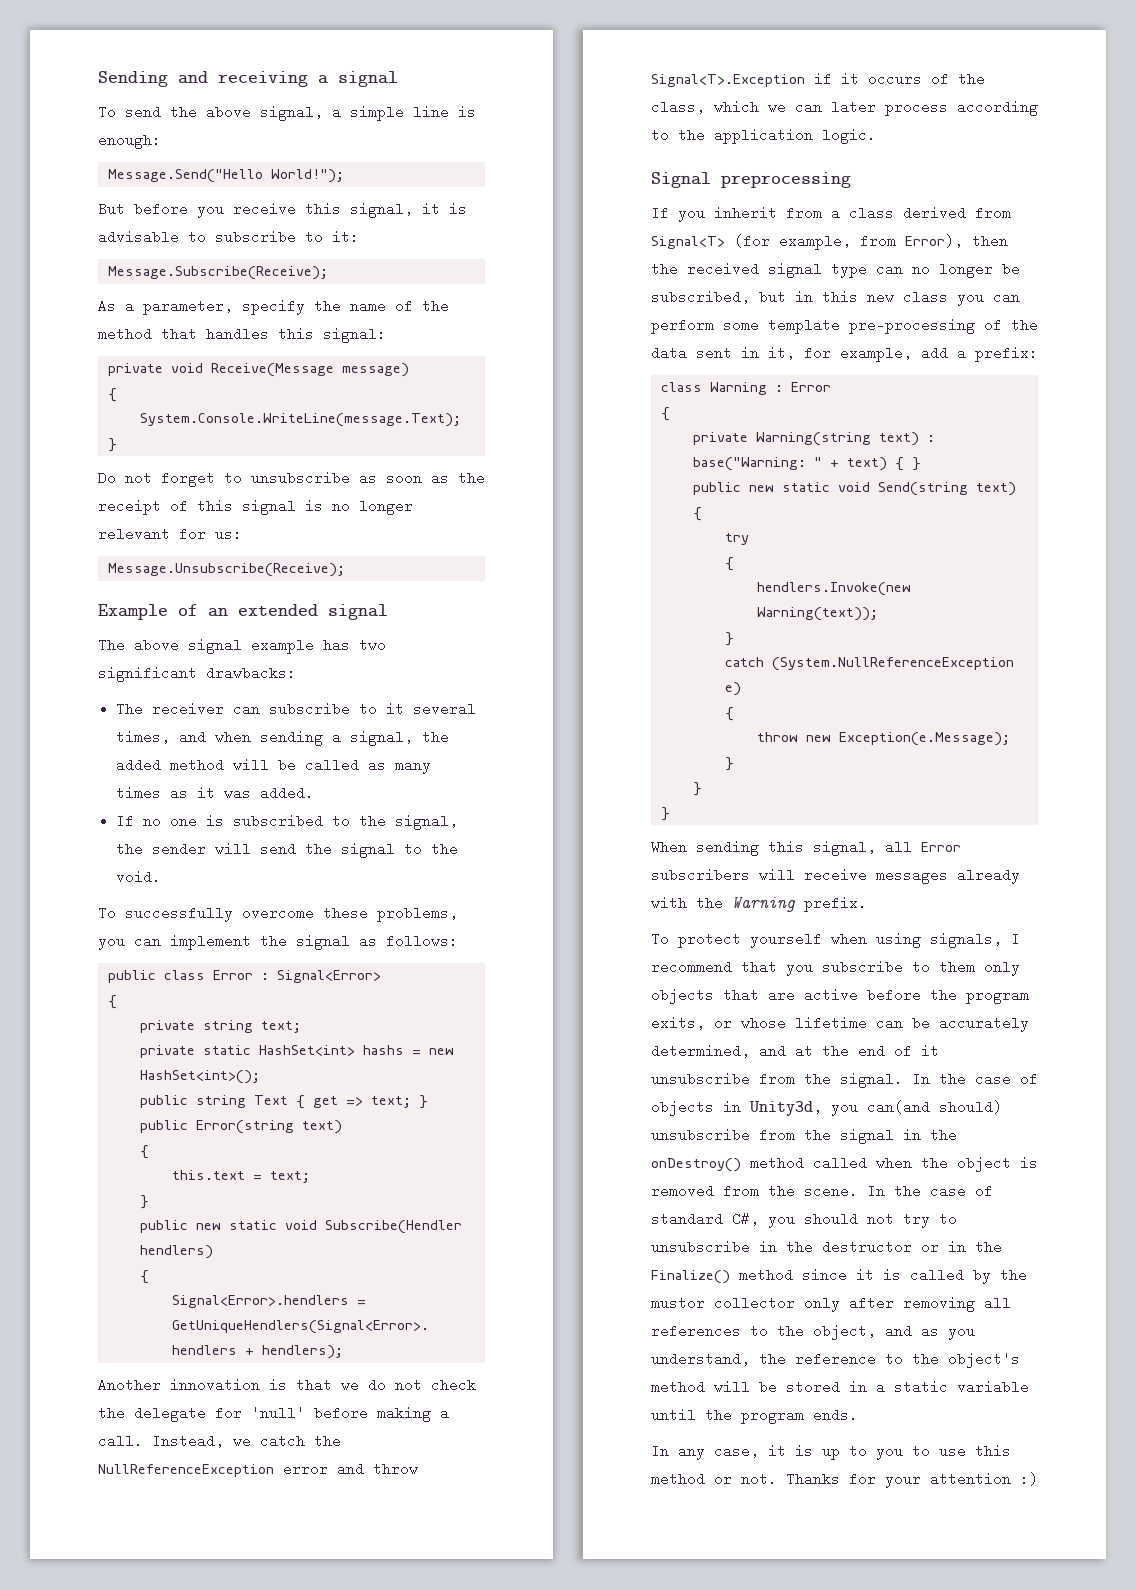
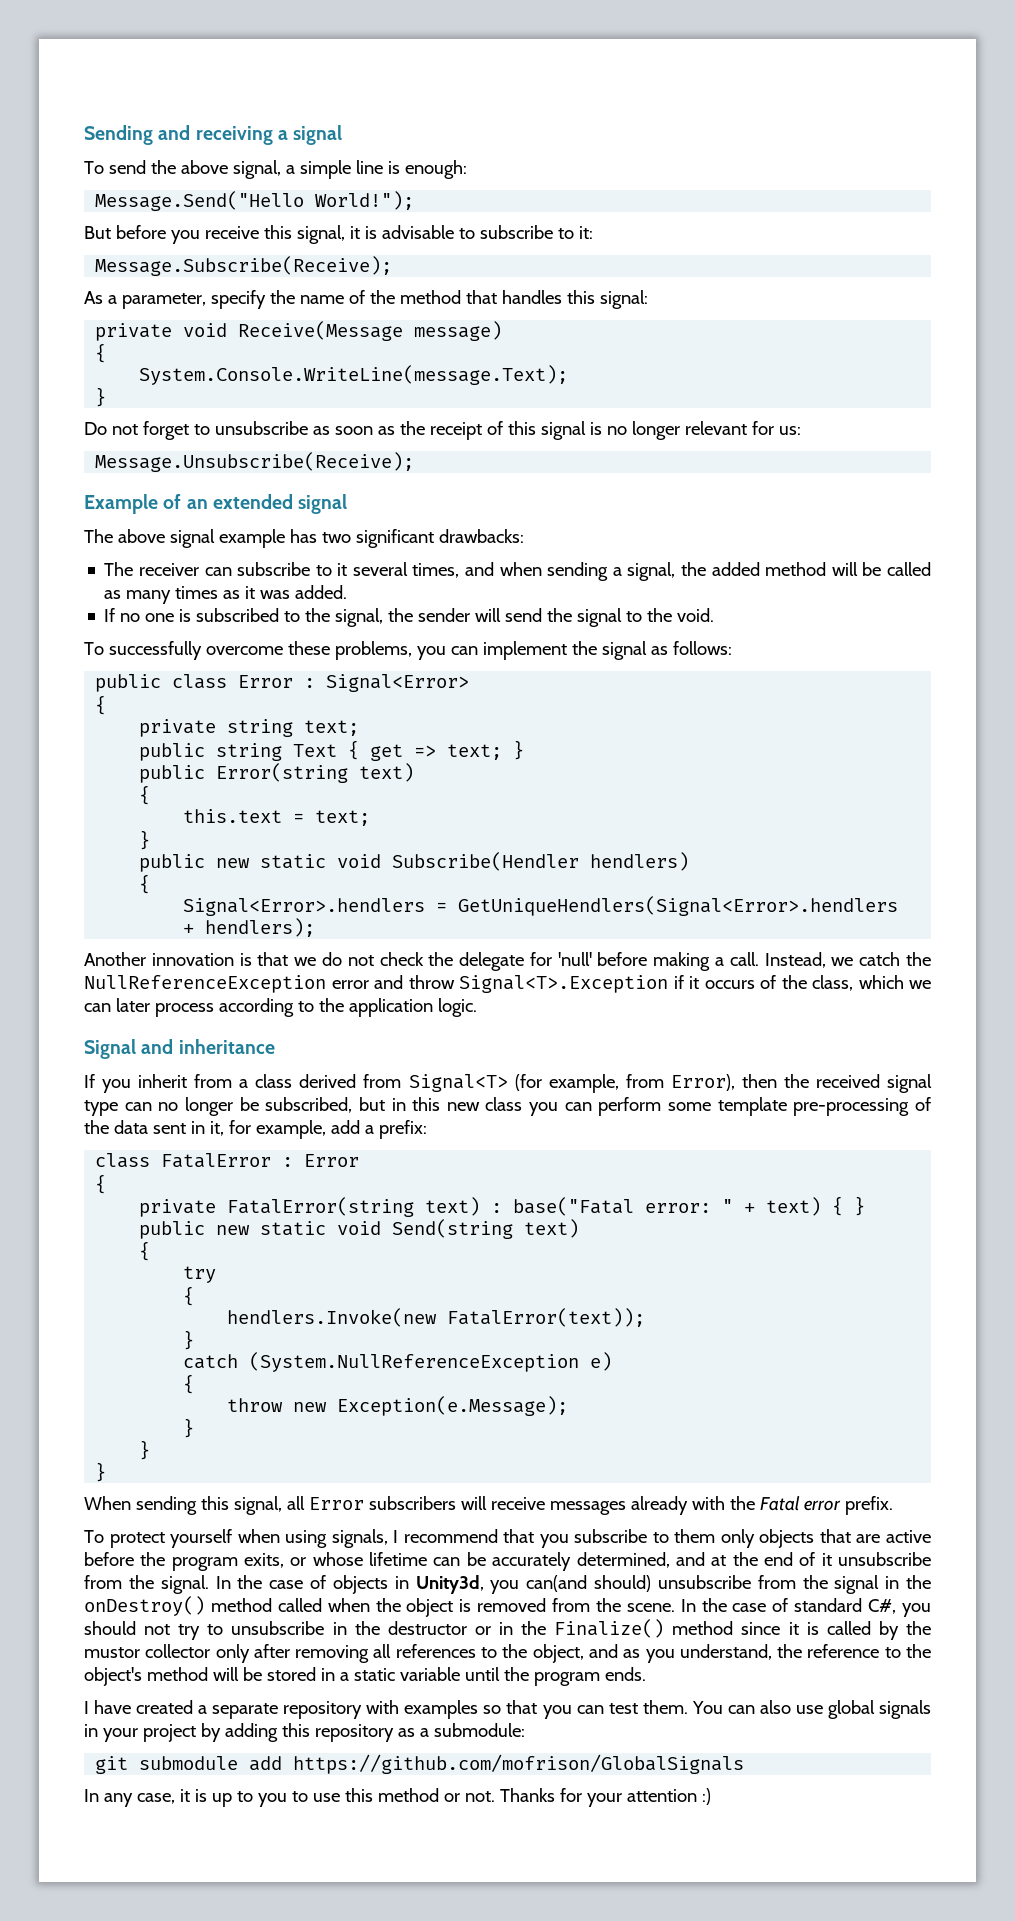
- private static HashSet<int> hashs = new HashSet<int>();
- Signal preprocessing
+ Signal and inheritance
- class Warning : Error
+ class FatalError : Error
- private Warning(string text) : base("Warning: " + text) { }
+ private FatalError(string text) : base("Fatal error: " + text) { }
- hendlers.Invoke(new Warning(text));
+ hendlers.Invoke(new FatalError(text));
- When sending this signal, all Error subscribers will receive messages already with the Warning prefix.
+ When sending this signal, all Error subscribers will receive messages already with the Fatal error prefix.
+ I have created a separate repository with examples so that you can test them. You can also use global signals in your project by adding this repository as a submodule:
+ git submodule add https://github.com/mofrison/GlobalSignals

